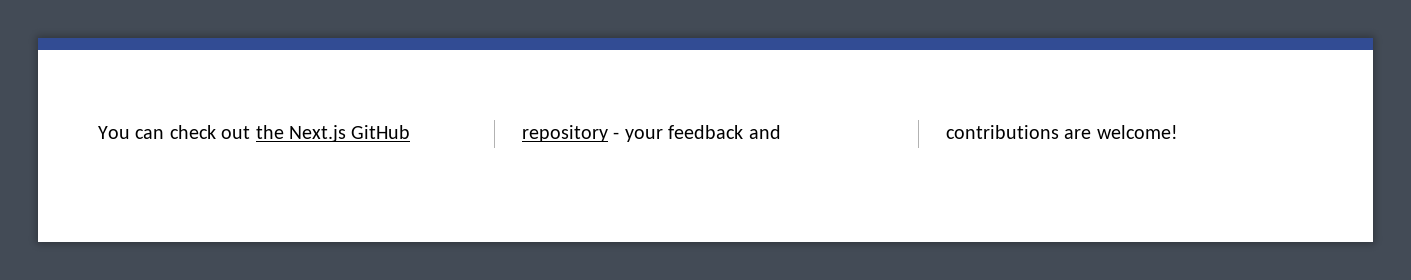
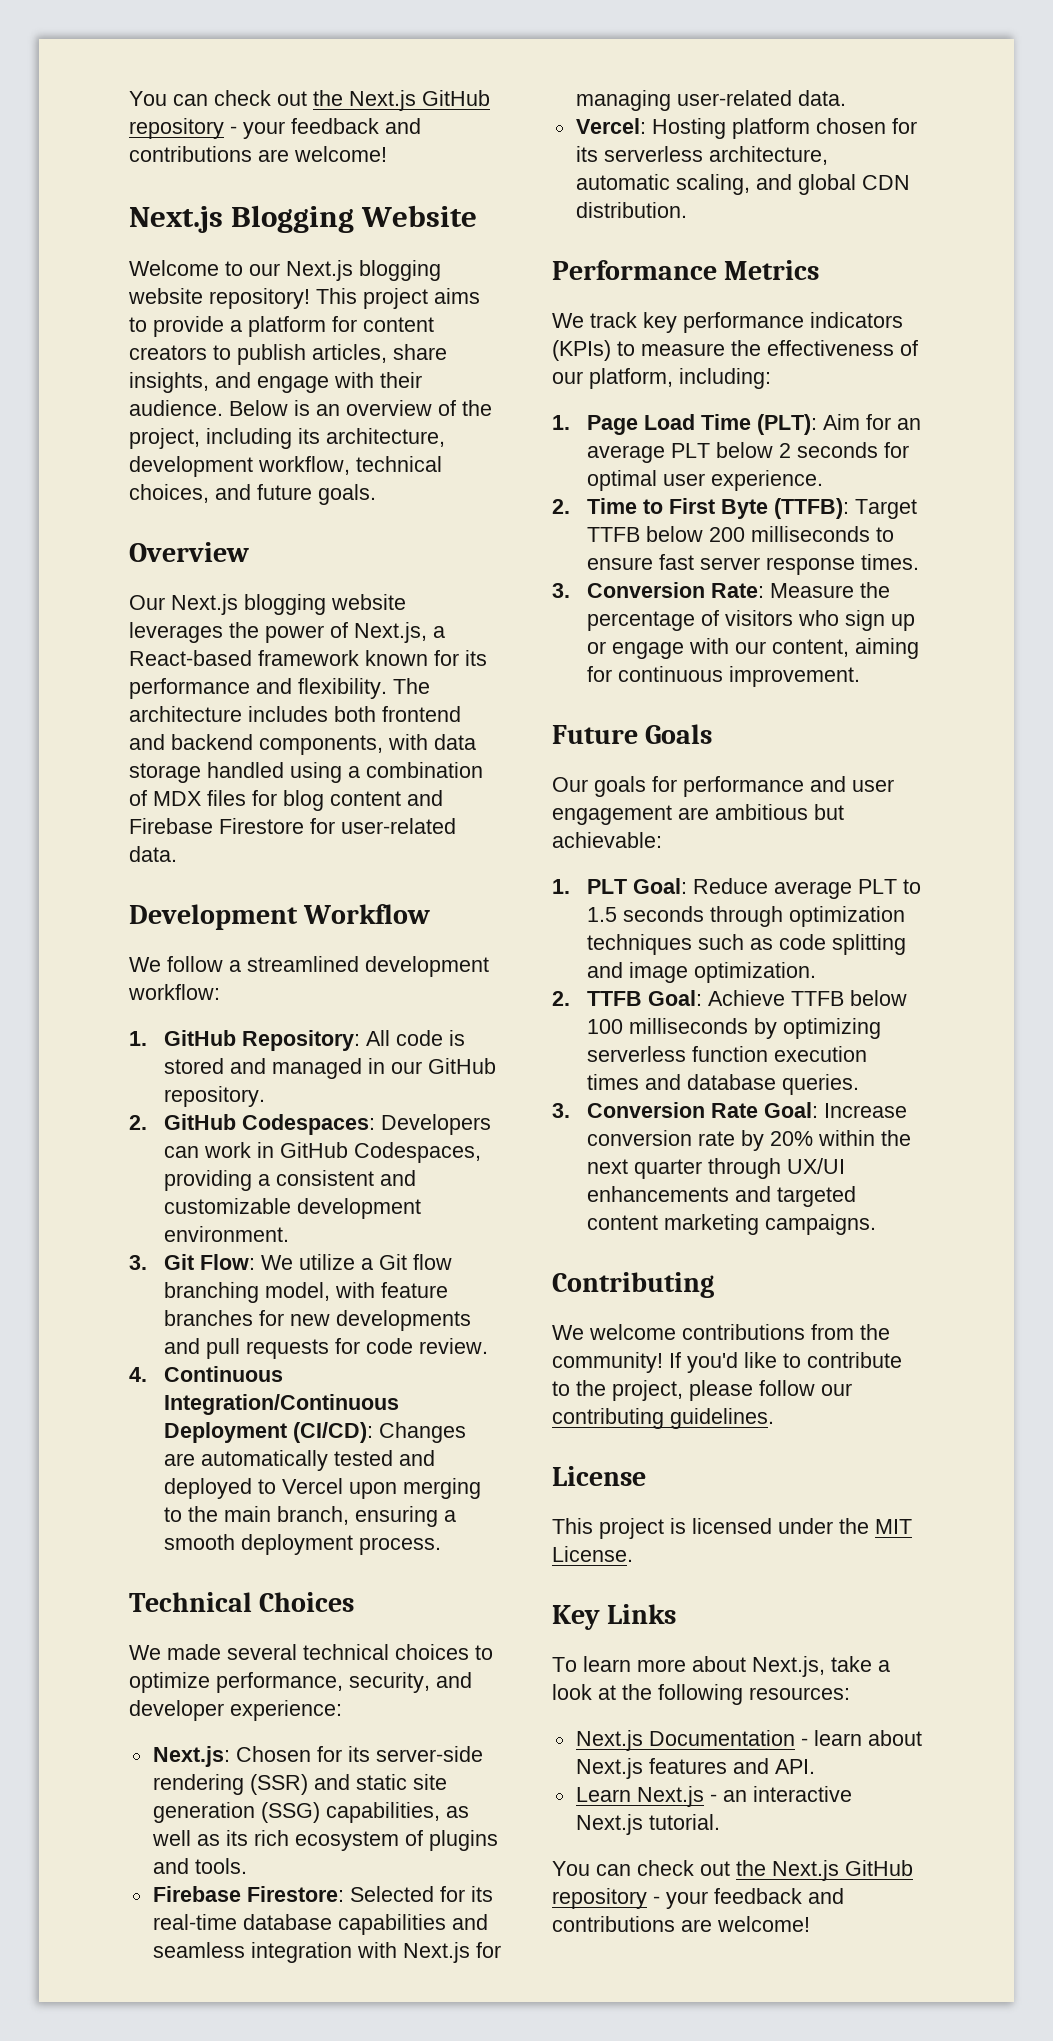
+ Next.js Blogging Website
+ Welcome to our Next.js blogging website repository! This project aims to provide a platform for content creators to publish articles, share insights, and engage with their audience. Below is an overview of the project, including its architecture, development workflow, technical choices, and future goals.
+ Overview
+ Our Next.js blogging website leverages the power of Next.js, a React-based framework known for its performance and flexibility. The architecture includes both frontend and backend components, with data storage handled using a combination of MDX files for blog content and Firebase Firestore for user-related data.
+ Development Workflow
+ We follow a streamlined development workflow:
+ 1. GitHub Repository: All code is stored and managed in our GitHub repository.
+ 2. GitHub Codespaces: Developers can work in GitHub Codespaces, providing a consistent and customizable development environment.
+ 3. Git Flow: We utilize a Git flow branching model, with feature branches for new developments and pull requests for code review.
+ 4. Continuous Integration/Continuous Deployment (CI/CD): Changes are automatically tested and deployed to Vercel upon merging to the main branch, ensuring a smooth deployment process.
+ Technical Choices
+ We made several technical choices to optimize performance, security, and developer experience:
+ Next.js: Chosen for its server-side rendering (SSR) and static site generation (SSG) capabilities, as well as its rich ecosystem of plugins and tools.
+ Firebase Firestore: Selected for its real-time database capabilities and seamless integration with Next.js for managing user-related data.
+ Vercel: Hosting platform chosen for its serverless architecture, automatic scaling, and global CDN distribution.
+ Performance Metrics
+ We track key performance indicators (KPIs) to measure the effectiveness of our platform, including:
+ 1. Page Load Time (PLT): Aim for an average PLT below 2 seconds for optimal user experience.
+ 2. Time to First Byte (TTFB): Target TTFB below 200 milliseconds to ensure fast server response times.
+ 3. Conversion Rate: Measure the percentage of visitors who sign up or engage with our content, aiming for continuous improvement.
+ Future Goals
+ Our goals for performance and user engagement are ambitious but achievable:
+ 1. PLT Goal: Reduce average PLT to 1.5 seconds through optimization techniques such as code splitting and image optimization.
+ 2. TTFB Goal: Achieve TTFB below 100 milliseconds by optimizing serverless function execution times and database queries.
+ 3. Conversion Rate Goal: Increase conversion rate by 20% within the next quarter through UX/UI enhancements and targeted content marketing campaigns.
+ Contributing
+ We welcome contributions from the community! If you'd like to contribute to the project, please follow our contributing guidelines.
+ License
+ This project is licensed under the MIT License.
+ Key Links
+ To learn more about Next.js, take a look at the following resources:
+ Next.js Documentation - learn about Next.js features and API.
+ Learn Next.js - an interactive Next.js tutorial.
+ You can check out the Next.js GitHub repository - your feedback and contributions are welcome!

